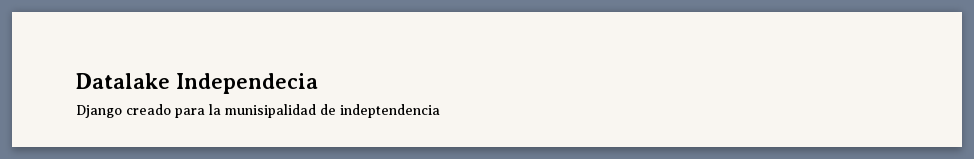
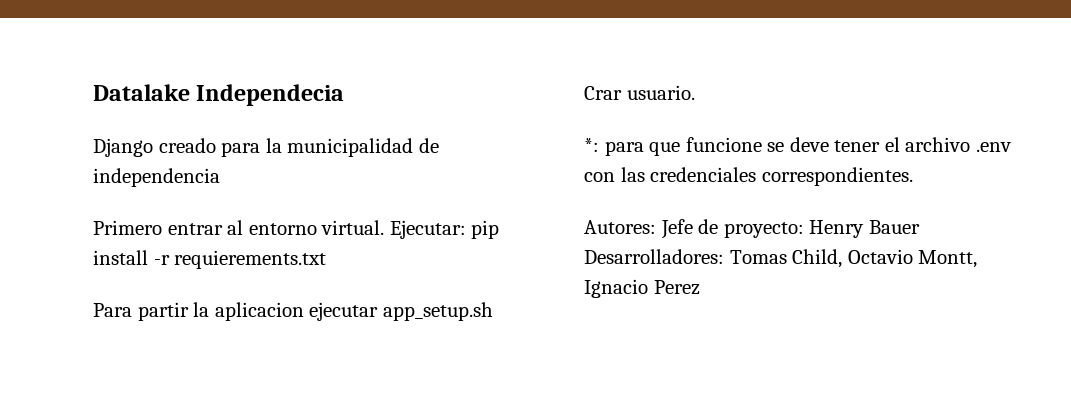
- Django creado para la munisipalidad de indeptendencia
+ Django creado para la municipalidad de independencia
+ Primero entrar al entorno virtual. Ejecutar: pip install -r requierements.txt
+ Para partir la aplicacion ejecutar app_setup.sh
+ Crar usuario.
+ *: para que funcione se deve tener el archivo .env con las credenciales correspondientes.
+ Autores: Jefe de proyecto: Henry Bauer Desarrolladores: Tomas Child, Octavio Montt, Ignacio Perez

